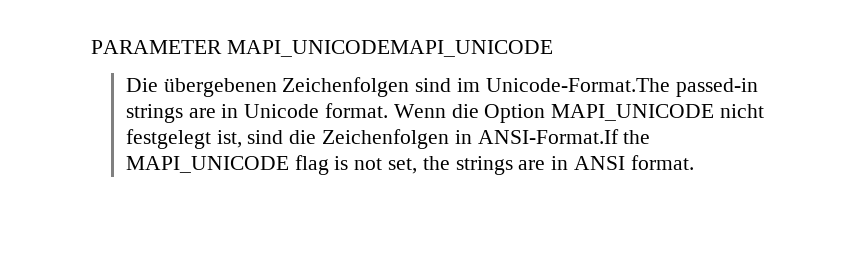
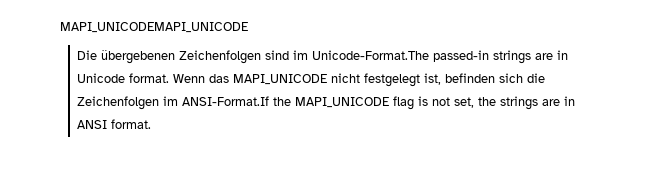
- PARAMETER MAPI_UNICODEMAPI_UNICODE
+ MAPI_UNICODEMAPI_UNICODE
- Wenn die Option MAPI_UNICODE nicht festgelegt ist, sind die Zeichenfolgen in ANSI-Format.If the MAPI_UNICODE flag is not set, the strings are in ANSI format.
+ Wenn das MAPI_UNICODE nicht festgelegt ist, befinden sich die Zeichenfolgen im ANSI-Format.If the MAPI_UNICODE flag is not set, the strings are in ANSI format.

